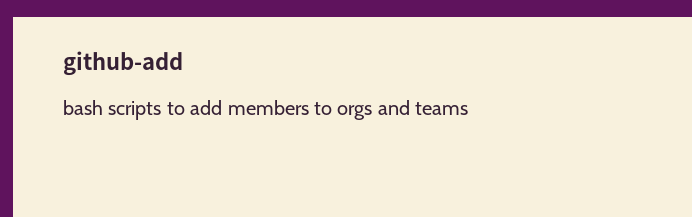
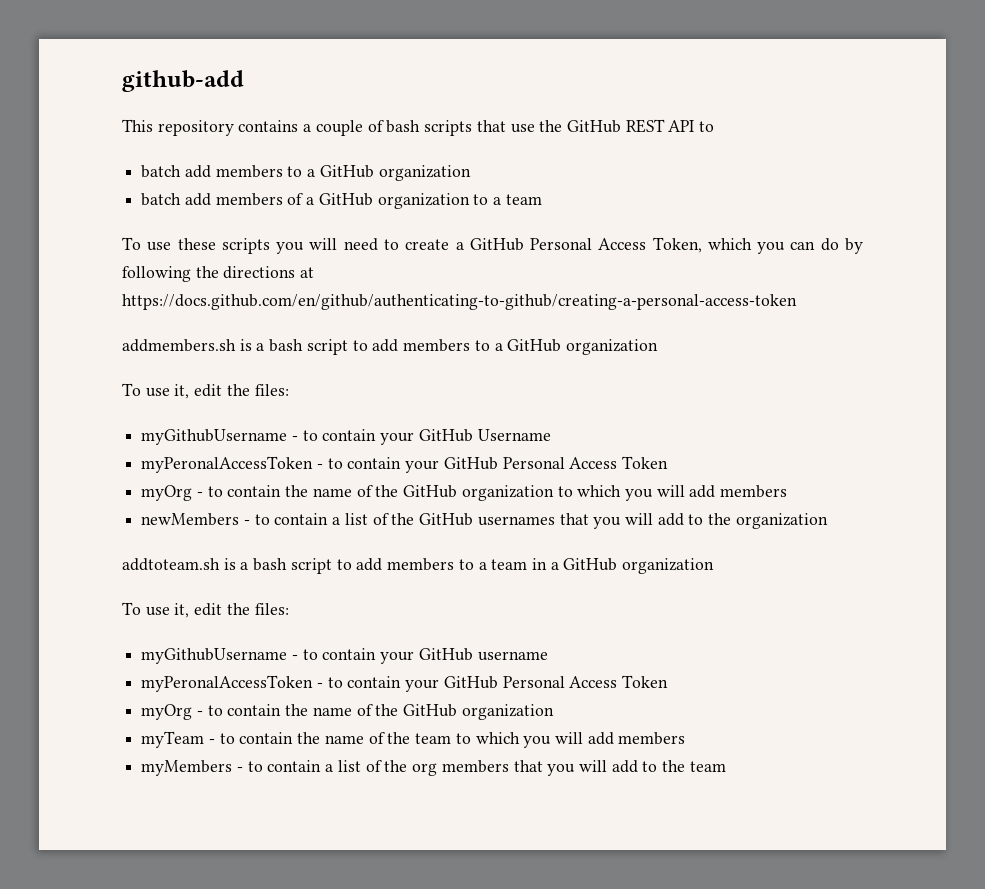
- bash scripts to add members to orgs and teams
+ This repository contains a couple of bash scripts that use the GitHub REST API to
+ batch add members to a GitHub organization
+ batch add members of a GitHub organization to a team
+ To use these scripts you will need to create a GitHub Personal Access Token, which you can do by following the directions at https://docs.github.com/en/github/authenticating-to-github/creating-a-personal-access-token
+ addmembers.sh is a bash script to add members to a GitHub organization
+ To use it, edit the files:
+ myGithubUsername - to contain your GitHub Username
+ myPeronalAccessToken - to contain your GitHub Personal Access Token
+ myOrg - to contain the name of the GitHub organization to which you will add members
+ newMembers - to contain a list of the GitHub usernames that you will add to the organization
+ addtoteam.sh is a bash script to add members to a team in a GitHub organization
+ To use it, edit the files:
+ myGithubUsername - to contain your GitHub username
+ myPeronalAccessToken - to contain your GitHub Personal Access Token
+ myOrg - to contain the name of the GitHub organization
+ myTeam - to contain the name of the team to which you will add members
+ myMembers - to contain a list of the org members that you will add to the team

